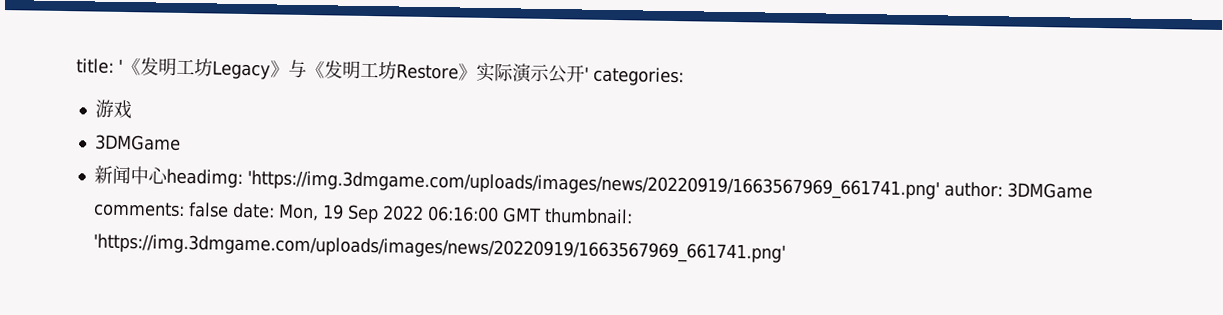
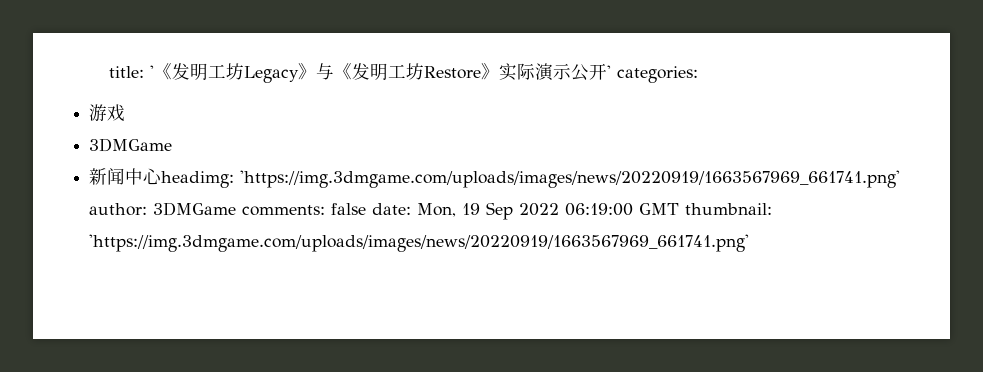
- 新闻中心headimg: 'https://img.3dmgame.com/uploads/images/news/20220919/1663567969_661741.png' author: 3DMGame comments: false date: Mon, 19 Sep 2022 06:16:00 GMT thumbnail: 'https://img.3dmgame.com/uploads/images/news/20220919/1663567969_661741.png'
+ 新闻中心headimg: 'https://img.3dmgame.com/uploads/images/news/20220919/1663567969_661741.png' author: 3DMGame comments: false date: Mon, 19 Sep 2022 06:19:00 GMT thumbnail: 'https://img.3dmgame.com/uploads/images/news/20220919/1663567969_661741.png'

